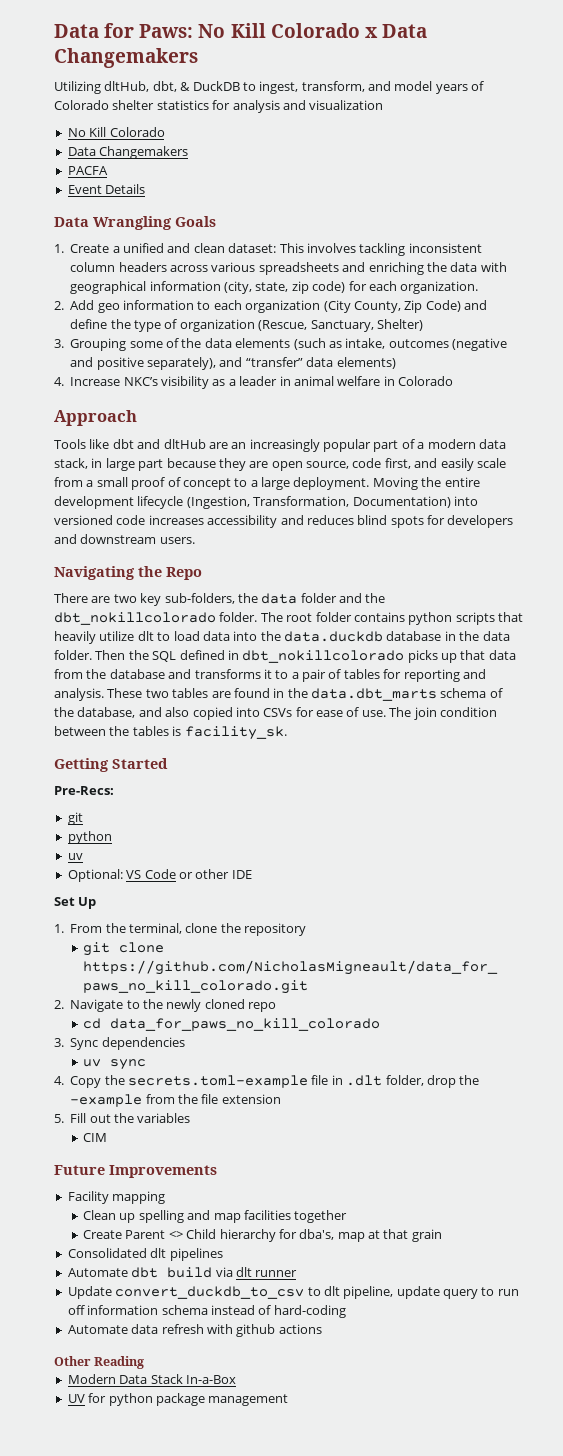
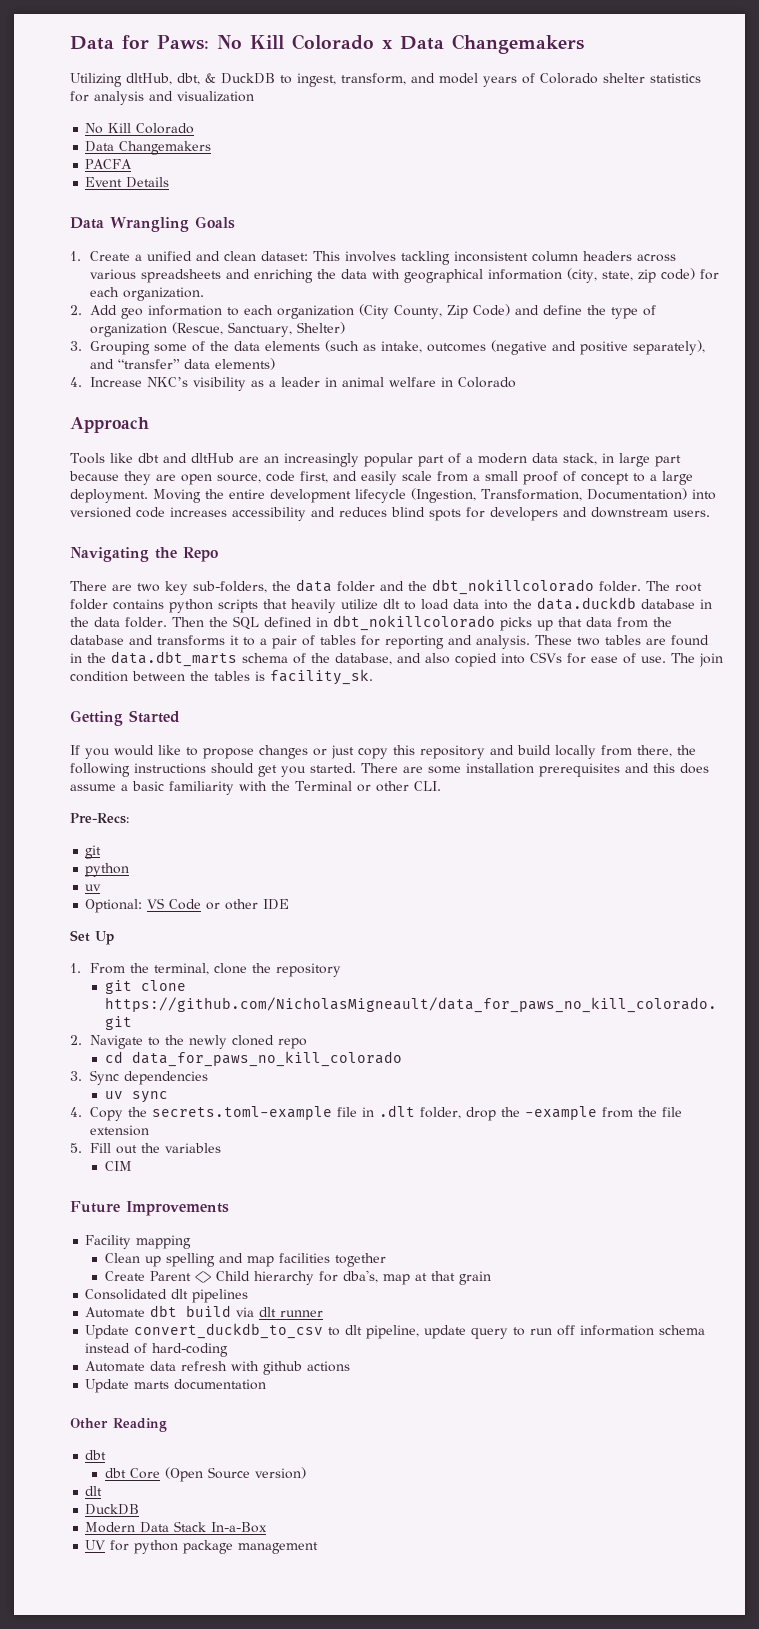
+ If you would like to propose changes or just copy this repository and build locally from there, the following instructions should get you started. There are some installation prerequisites and this does assume a basic familiarity with the Terminal or other CLI.
+ Update marts documentation
  Other Reading
+ dbt
+ dbt Core (Open Source version)
+ dlt
+ DuckDB

